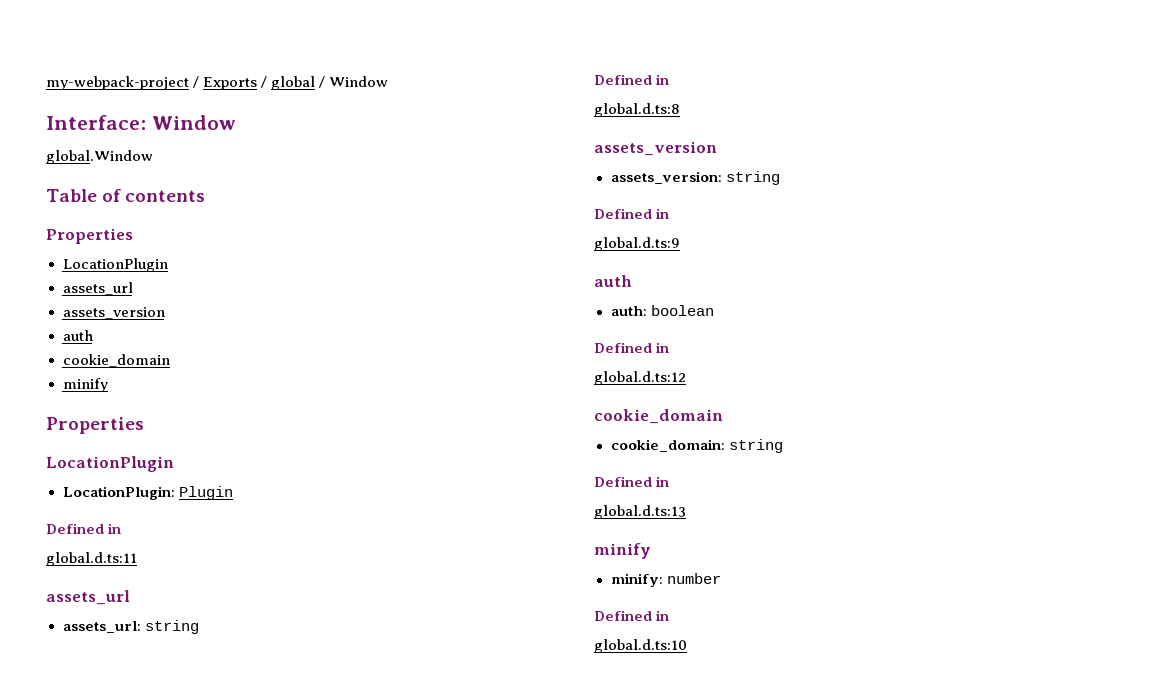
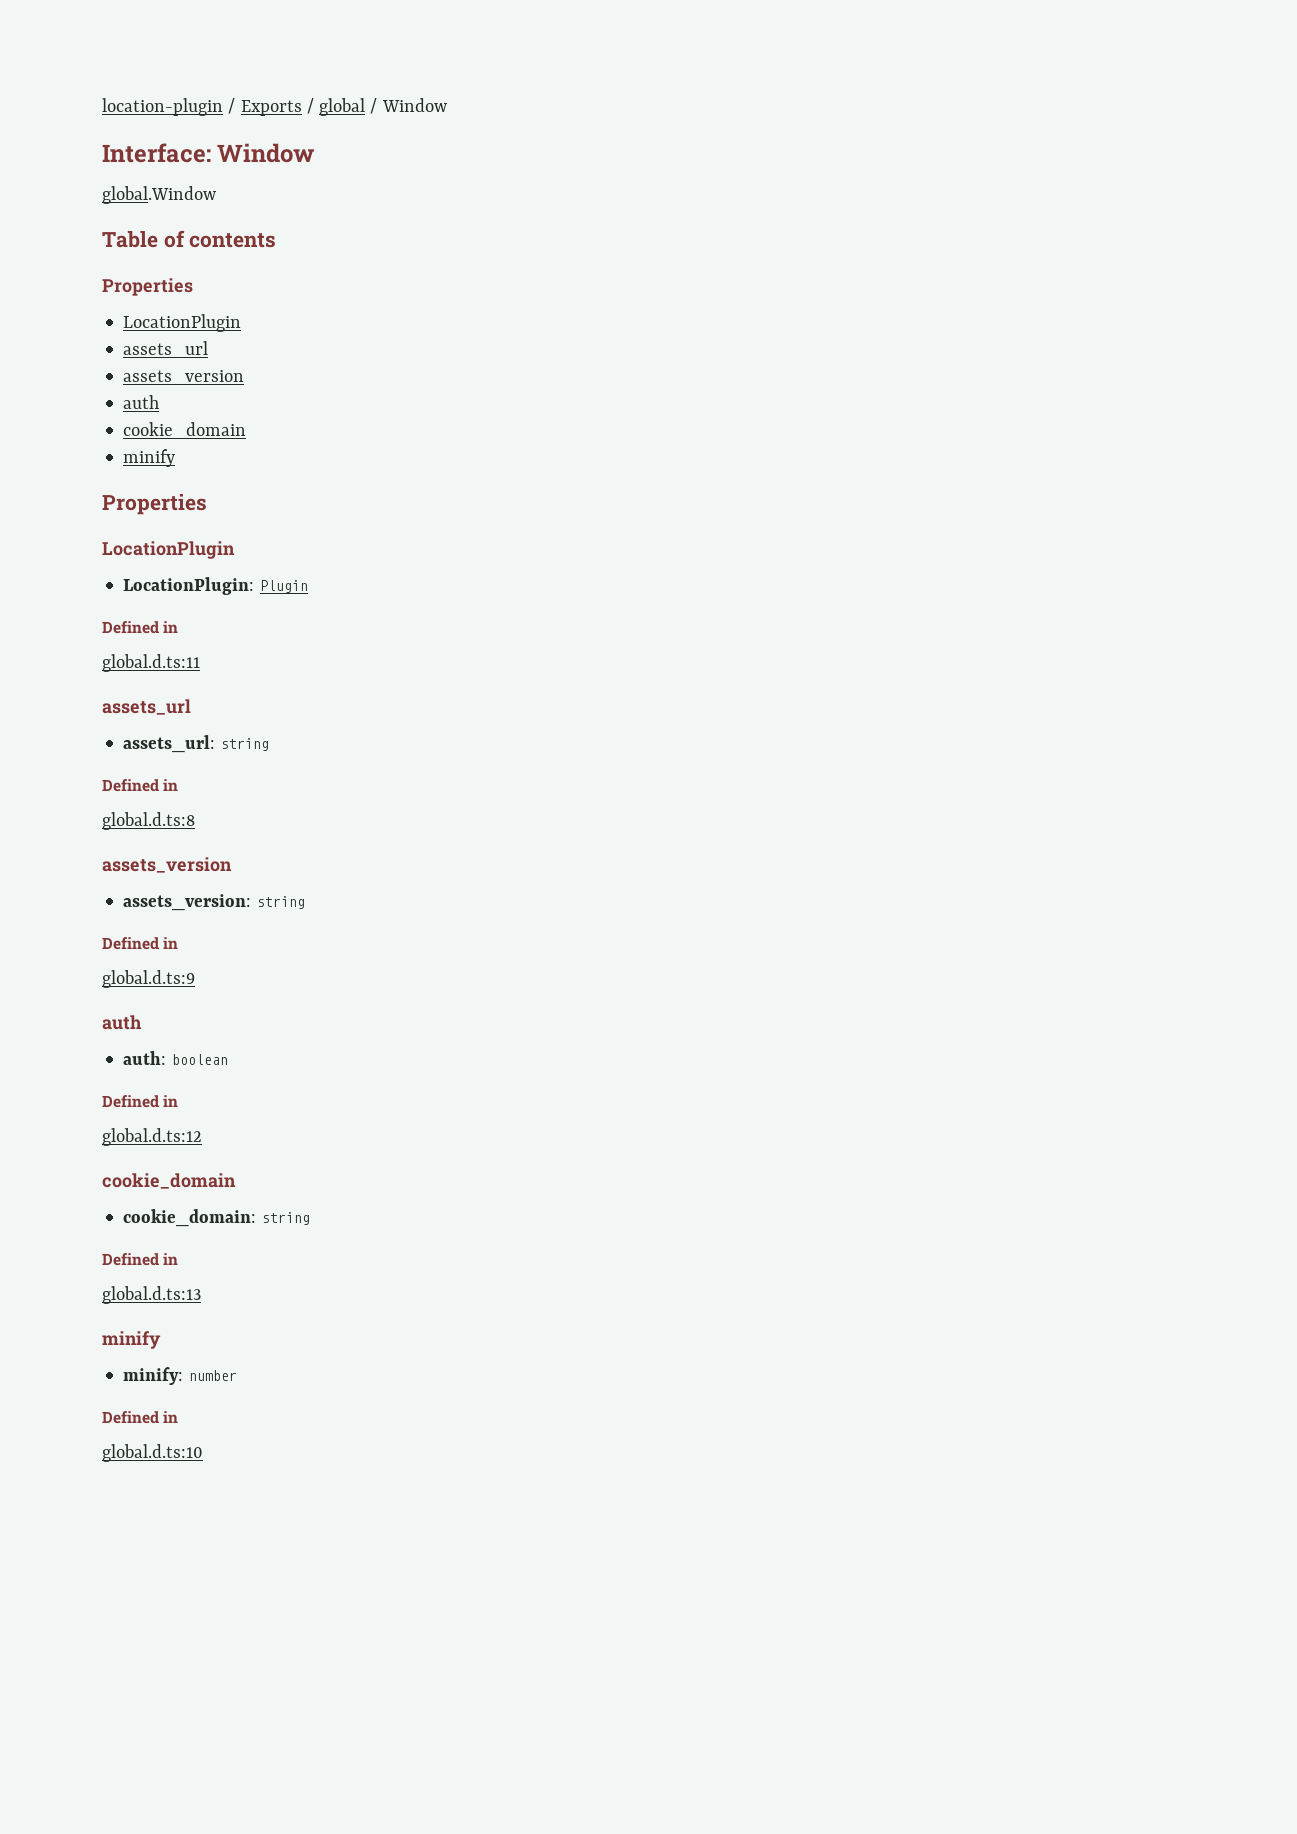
- my-webpack-project / Exports / global / Window
+ location-plugin / Exports / global / Window

